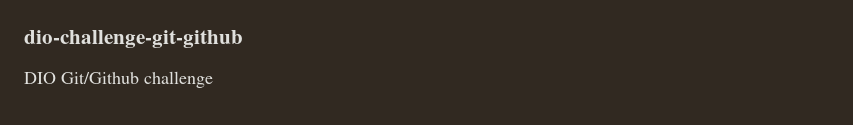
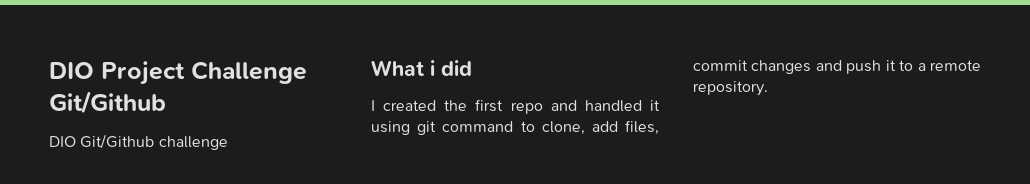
- dio-challenge-git-github
+ DIO Project Challenge Git/Github
+ What i did
+ I created the first repo and handled it using git command to clone, add files, commit changes and push it to a remote repository.

